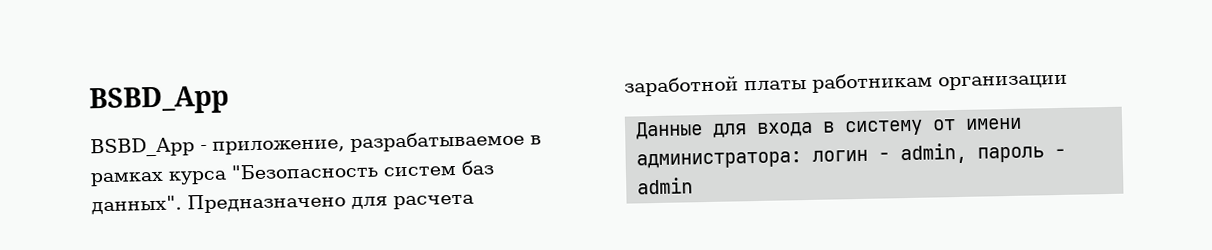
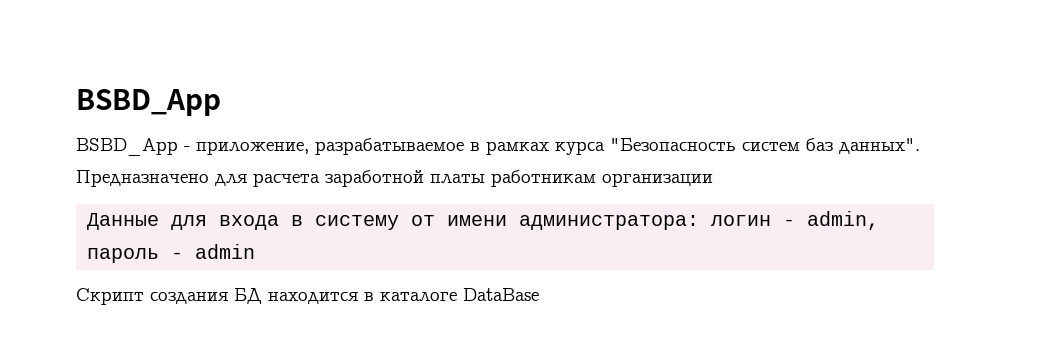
+ Скрипт создания БД находится в каталоге DataBase

